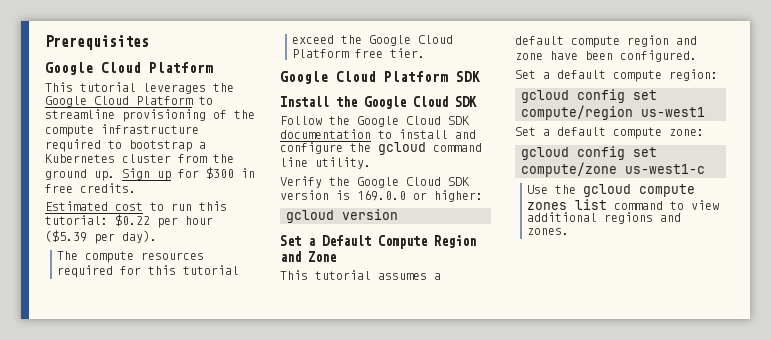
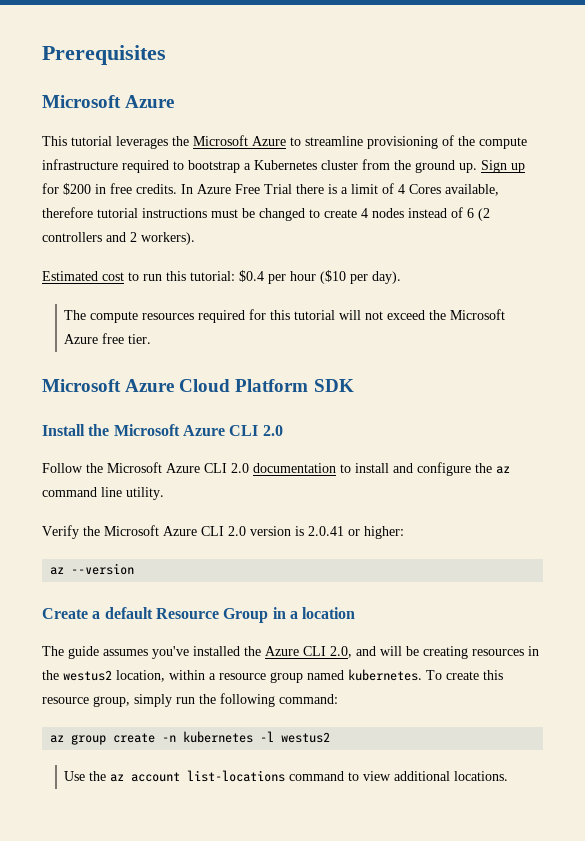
  Prerequisites
- Google Cloud Platform
+ Microsoft Azure
- This tutorial leverages the Google Cloud Platform to streamline provisioning of the compute infrastructure required to bootstrap a Kubernetes cluster from the ground up.
+ This tutorial leverages the Microsoft Azure to streamline provisioning of the compute infrastructure required to bootstrap a Kubernetes cluster from the ground up.
- Sign up for $300 in free credits.
+ Sign up for $200 in free credits. In Azure Free Trial there is a limit of 4 Cores available, therefore tutorial instructions must be changed to create 4 nodes instead of 6 (2 controllers and 2 workers).
- Estimated cost to run this tutorial: $0.22 per hour ($5.39 per day).
+ Estimated cost to run this tutorial: $0.4 per hour ($10 per day).
- The compute resources required for this tutorial exceed the Google Cloud Platform free tier.
+ The compute resources required for this tutorial will not exceed the Microsoft Azure free tier.
- Google Cloud Platform SDK
+ Microsoft Azure Cloud Platform SDK
- Install the Google Cloud SDK
- Follow the Google Cloud SDK documentation to install and configure the gcloud command line utility.
+ Install the Microsoft Azure CLI 2.0
+ Follow the Microsoft Azure CLI 2.0 documentation to install and configure the az command line utility.
- Verify the Google Cloud SDK version is 169.0.0 or higher:
+ Verify the Microsoft Azure CLI 2.0 version is 2.0.41 or higher:
- gcloud version
- Set a Default Compute Region and Zone
- This tutorial assumes a default compute region and zone have been configured.
- Set a default compute region:
- gcloud config set compute/region us-west1
- Set a default compute zone:
- gcloud config set compute/zone us-west1-c
- Use the gcloud compute zones list command to view additional regions and zones.
+ az --version
+ Create a default Resource Group in a location
+ The guide assumes you've installed the Azure CLI 2.0, and will be creating resources in the westus2 location, within a resource group named kubernetes. To create this resource group, simply run the following command:
+ az group create -n kubernetes -l westus2
+ Use the az account list-locations command to view additional locations.

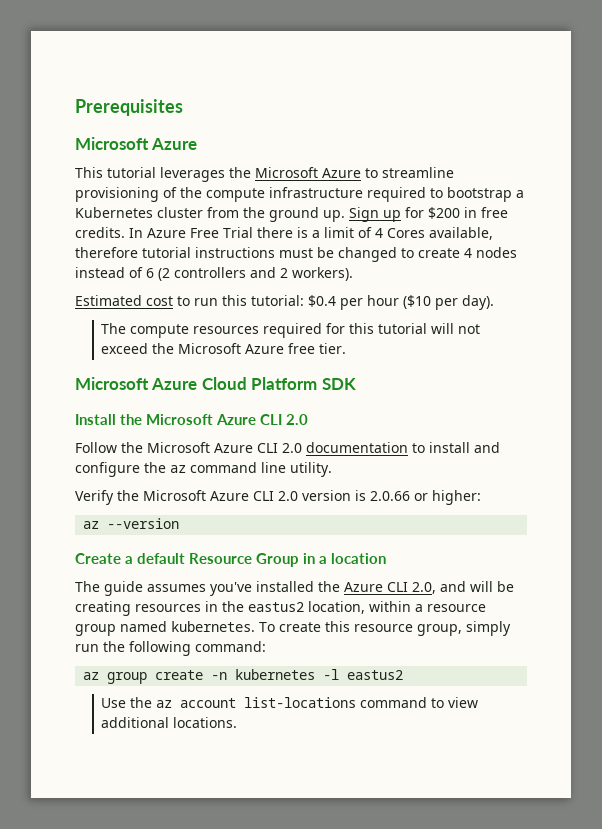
- Verify the Microsoft Azure CLI 2.0 version is 2.0.41 or higher:
+ Verify the Microsoft Azure CLI 2.0 version is 2.0.66 or higher:
- The guide assumes you've installed the Azure CLI 2.0, and will be creating resources in the westus2 location, within a resource group named kubernetes.
+ The guide assumes you've installed the Azure CLI 2.0, and will be creating resources in the eastus2 location, within a resource group named kubernetes.
- az group create -n kubernetes -l westus2
+ az group create -n kubernetes -l eastus2

